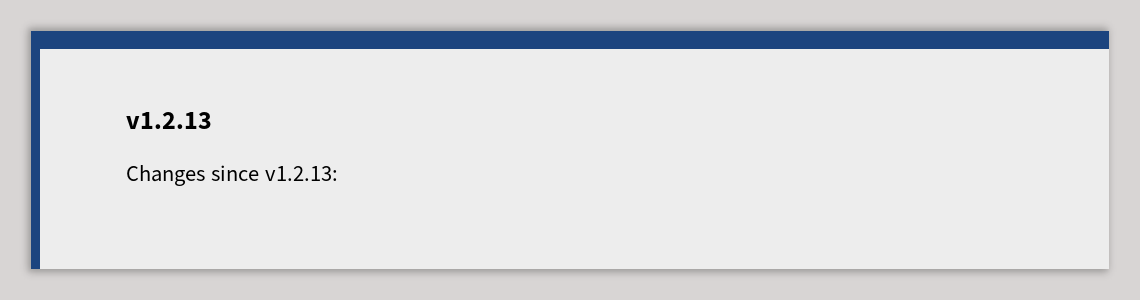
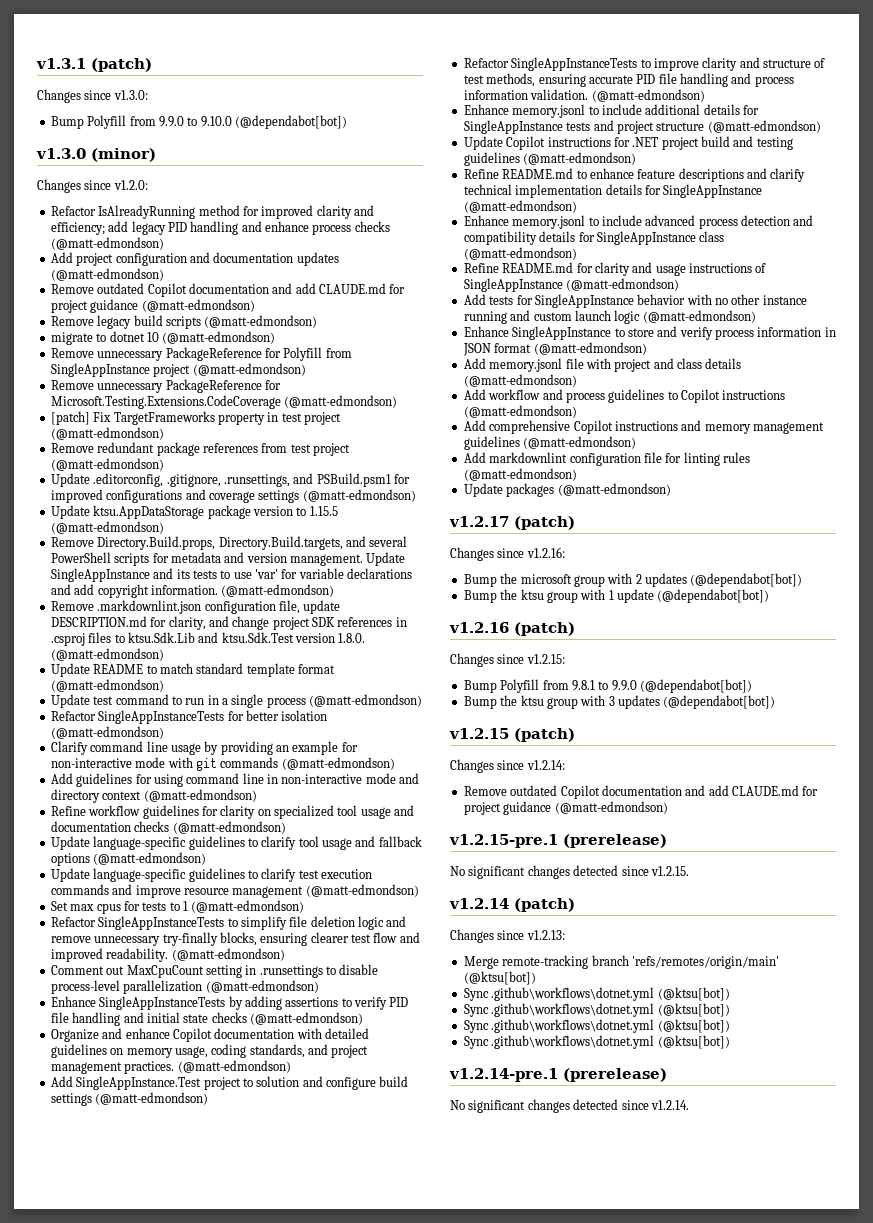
- v1.2.13
+ v1.3.1 (patch)
+ Changes since v1.3.0:
+ Bump Polyfill from 9.9.0 to 9.10.0 (@dependabot[bot])
+ v1.3.0 (minor)
+ Changes since v1.2.0:
+ Refactor IsAlreadyRunning method for improved clarity and efficiency; add legacy PID handling and enhance process checks (@matt-edmondson)
+ Add project configuration and documentation updates (@matt-edmondson)
+ Remove outdated Copilot documentation and add CLAUDE.md for project guidance (@matt-edmondson)
+ Remove legacy build scripts (@matt-edmondson)
+ migrate to dotnet 10 (@matt-edmondson)
+ Remove unnecessary PackageReference for Polyfill from SingleAppInstance project (@matt-edmondson)
+ Remove unnecessary PackageReference for Microsoft.Testing.Extensions.CodeCoverage (@matt-edmondson)
+ [patch] Fix TargetFrameworks property in test project (@matt-edmondson)
+ Remove redundant package references from test project (@matt-edmondson)
+ Update .editorconfig, .gitignore, .runsettings, and PSBuild.psm1 for improved configurations and coverage settings (@matt-edmondson)
+ Update ktsu.AppDataStorage package version to 1.15.5 (@matt-edmondson)
+ Remove Directory.Build.props, Directory.Build.targets, and several PowerShell scripts for metadata and version management. Update SingleAppInstance and its tests to use 'var' for variable declarations and add copyright information. (@matt-edmondson)
+ Remove .markdownlint.json configuration file, update DESCRIPTION.md for clarity, and change project SDK references in .csproj files to ktsu.Sdk.Lib and ktsu.Sdk.Test version 1.8.0. (@matt-edmondson)
+ Update README to match standard template format (@matt-edmondson)
+ Update test command to run in a single process (@matt-edmondson)
+ Refactor SingleAppInstanceTests for better isolation (@matt-edmondson)
+ Clarify command line usage by providing an example for non-interactive mode with git commands (@matt-edmondson)
+ Add guidelines for using command line in non-interactive mode and directory context (@matt-edmondson)
+ Refine workflow guidelines for clarity on specialized tool usage and documentation checks (@matt-edmondson)
+ Update language-specific guidelines to clarify tool usage and fallback options (@matt-edmondson)
+ Update language-specific guidelines to clarify test execution commands and improve resource management (@matt-edmondson)
+ Set max cpus for tests to 1 (@matt-edmondson)
+ Refactor SingleAppInstanceTests to simplify file deletion logic and remove unnecessary try-finally blocks, ensuring clearer test flow and improved readability. (@matt-edmondson)
+ Comment out MaxCpuCount setting in .runsettings to disable process-level parallelization (@matt-edmondson)
+ Enhance SingleAppInstanceTests by adding assertions to verify PID file handling and initial state checks (@matt-edmondson)
+ Organize and enhance Copilot documentation with detailed guidelines on memory usage, coding standards, and project management practices. (@matt-edmondson)
+ Add SingleAppInstance.Test project to solution and configure build settings (@matt-edmondson)
+ Refactor SingleAppInstanceTests to improve clarity and structure of test methods, ensuring accurate PID file handling and process information validation. (@matt-edmondson)
+ Enhance memory.jsonl to include additional details for SingleAppInstance tests and project structure (@matt-edmondson)
+ Update Copilot instructions for .NET project build and testing guidelines (@matt-edmondson)
+ Refine README.md to enhance feature descriptions and clarify technical implementation details for SingleAppInstance (@matt-edmondson)
+ Enhance memory.jsonl to include advanced process detection and compatibility details for SingleAppInstance class (@matt-edmondson)
+ Refine README.md for clarity and usage instructions of SingleAppInstance (@matt-edmondson)
+ Add tests for SingleAppInstance behavior with no other instance running and custom launch logic (@matt-edmondson)
+ Enhance SingleAppInstance to store and verify process information in JSON format (@matt-edmondson)
+ Add memory.jsonl file with project and class details (@matt-edmondson)
+ Add workflow and process guidelines to Copilot instructions (@matt-edmondson)
+ Add comprehensive Copilot instructions and memory management guidelines (@matt-edmondson)
+ Add markdownlint configuration file for linting rules (@matt-edmondson)
+ Update packages (@matt-edmondson)
+ v1.2.17 (patch)
+ Changes since v1.2.16:
+ Bump the microsoft group with 2 updates (@dependabot[bot])
+ Bump the ktsu group with 1 update (@dependabot[bot])
+ v1.2.16 (patch)
+ Changes since v1.2.15:
+ Bump Polyfill from 9.8.1 to 9.9.0 (@dependabot[bot])
+ Bump the ktsu group with 3 updates (@dependabot[bot])
+ v1.2.15 (patch)
+ Changes since v1.2.14:
+ Remove outdated Copilot documentation and add CLAUDE.md for project guidance (@matt-edmondson)
+ v1.2.15-pre.1 (prerelease)
+ No significant changes detected since v1.2.15.
+ v1.2.14 (patch)
  Changes since v1.2.13:
+ Merge remote-tracking branch 'refs/remotes/origin/main' (@ktsu[bot])
+ Sync .github\workflows\dotnet.yml (@ktsu[bot])
+ Sync .github\workflows\dotnet.yml (@ktsu[bot])
+ Sync .github\workflows\dotnet.yml (@ktsu[bot])
+ Sync .github\workflows\dotnet.yml (@ktsu[bot])
+ v1.2.14-pre.1 (prerelease)
+ No significant changes detected since v1.2.14.

